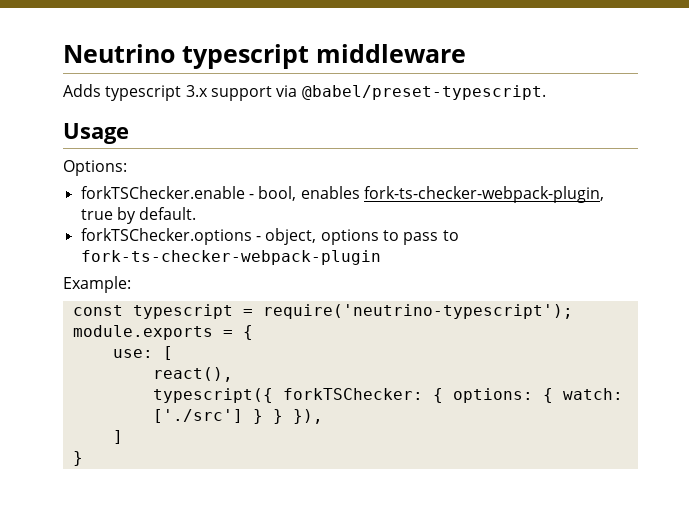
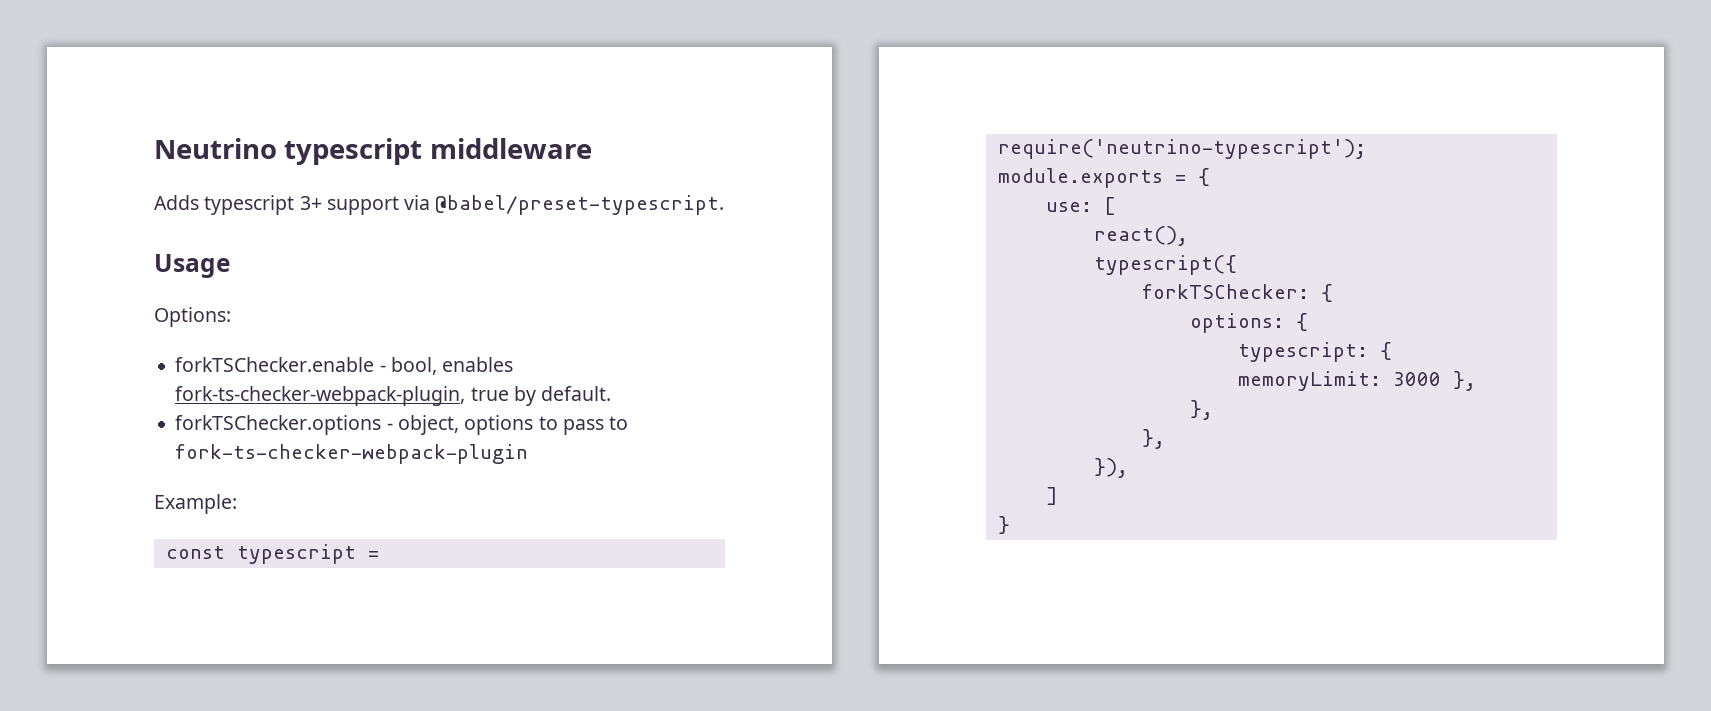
- Adds typescript 3.x support via @babel/preset-typescript.
+ Adds typescript 3+ support via @babel/preset-typescript.
- typescript({ forkTSChecker: { options: { watch: ['./src'] } } }),
+ typescript({
+ forkTSChecker: {
+ options: {
+ typescript: { memoryLimit: 3000 },
+ },
+ },
+ }),

